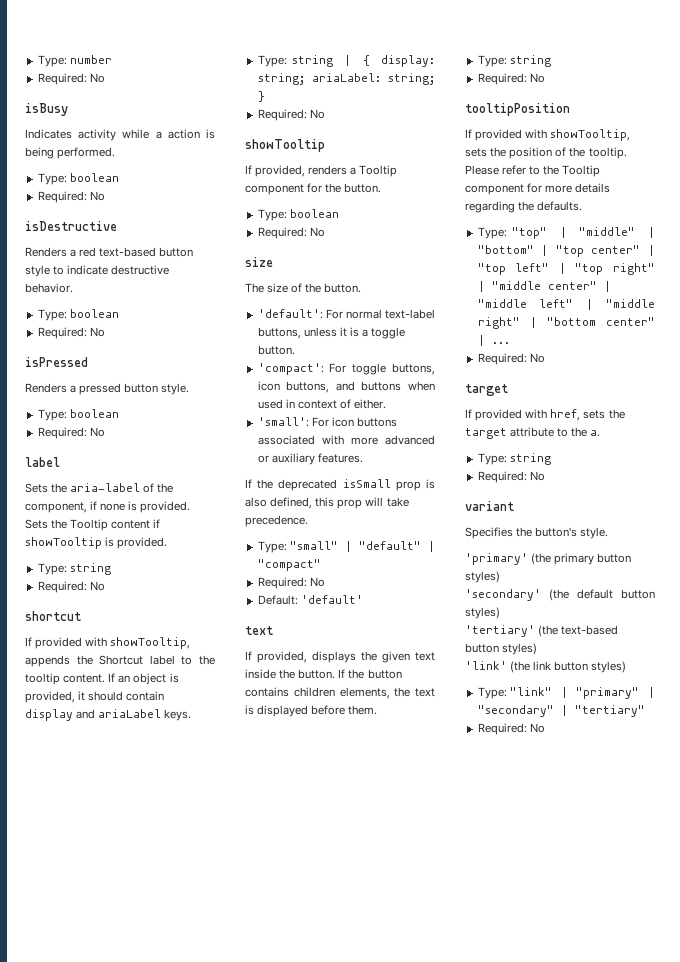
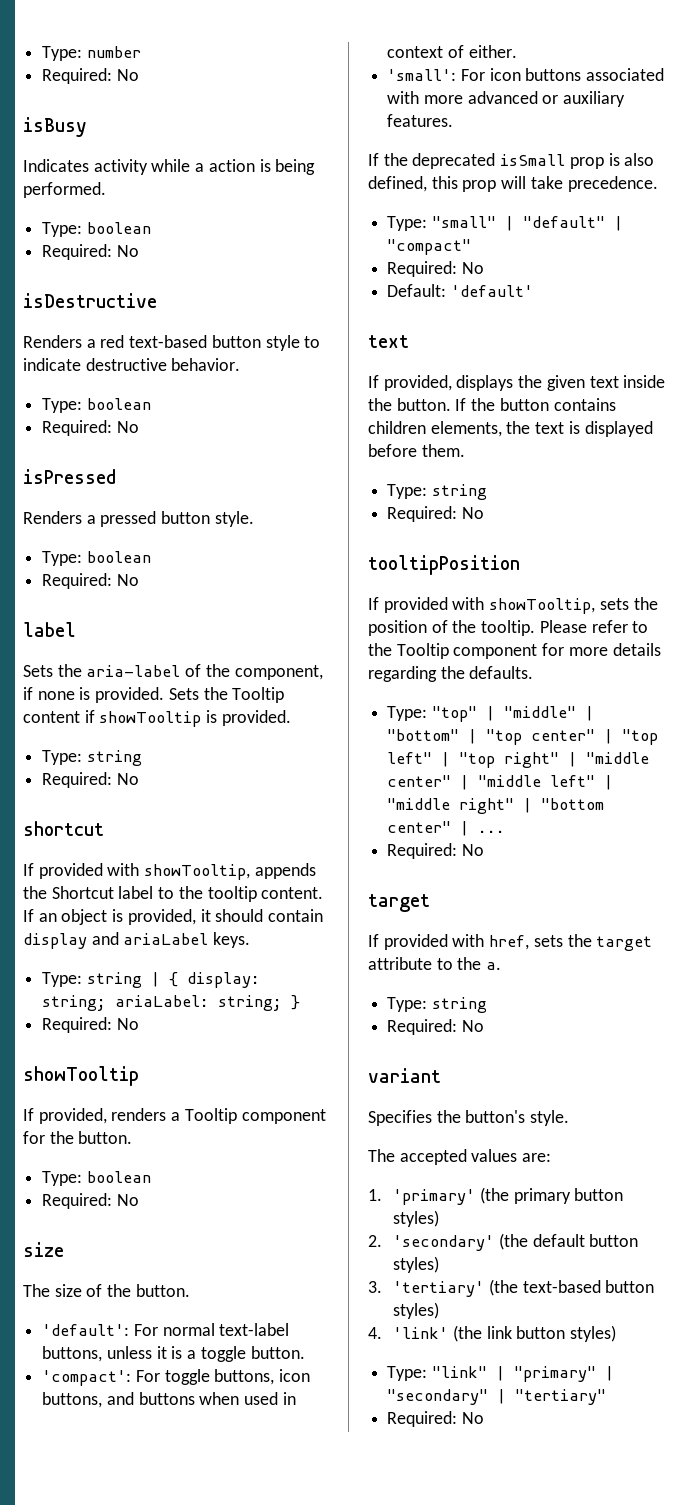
- 'primary' (the primary button styles)
+ The accepted values are:
+ 1. 'primary' (the primary button styles)
- 'secondary' (the default button styles)
+ 2. 'secondary' (the default button styles)
- 'tertiary' (the text-based button styles)
+ 3. 'tertiary' (the text-based button styles)
- 'link' (the link button styles)
+ 4. 'link' (the link button styles)

